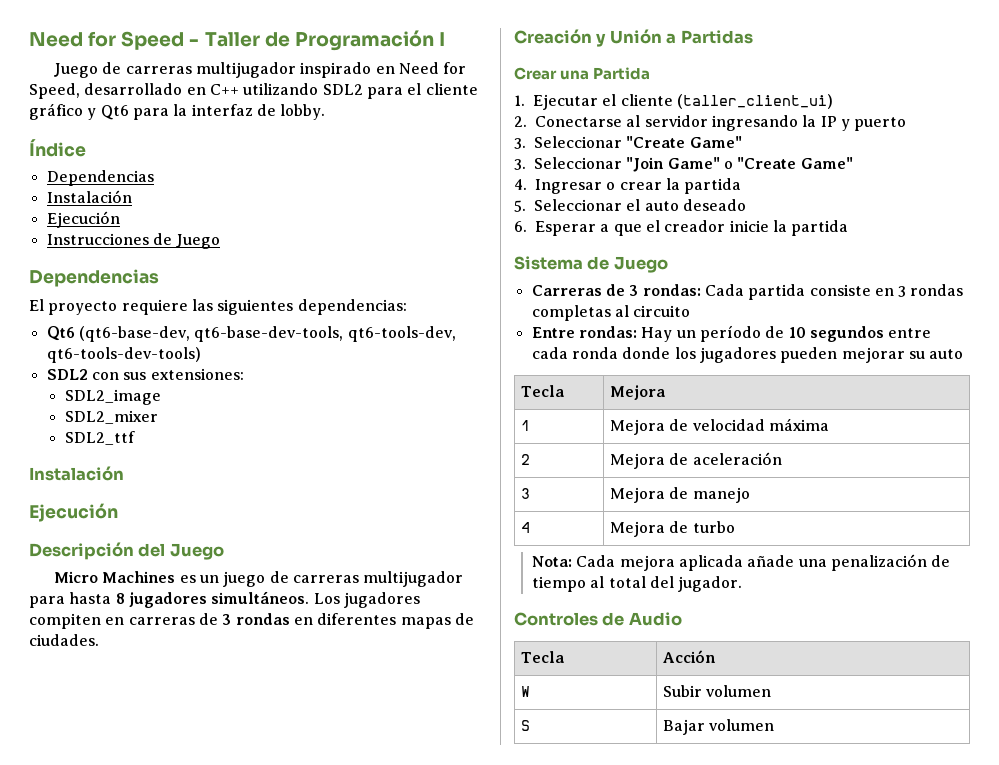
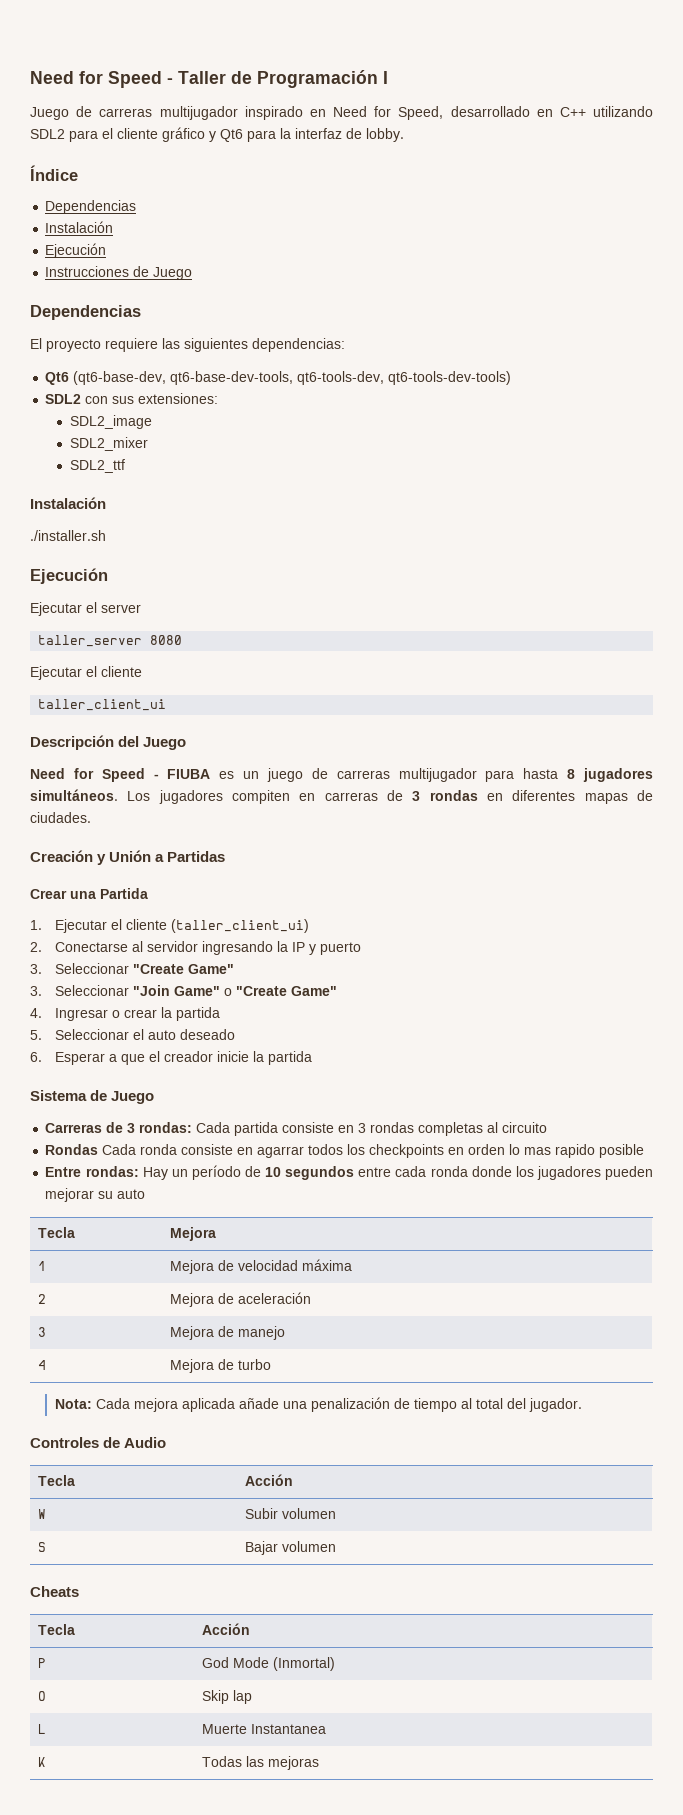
  SDL2_ttf
  Instalación
+ ./installer.sh
  Ejecución
+ Ejecutar el server
+ taller_server 8080
+ Ejecutar el cliente
+ taller_client_ui
  Descripción del Juego
- Micro Machines es un juego de carreras multijugador para hasta 8 jugadores simultáneos.
+ Need for Speed - FIUBA es un juego de carreras multijugador para hasta 8 jugadores simultáneos.
+ Rondas Cada ronda consiste en agarrar todos los checkpoints en orden lo mas rapido posible
+ Cheats
+ Tecla | Acción
+ P | God Mode (Inmortal)
+ O | Skip lap
+ L | Muerte Instantanea
+ K | Todas las mejoras

